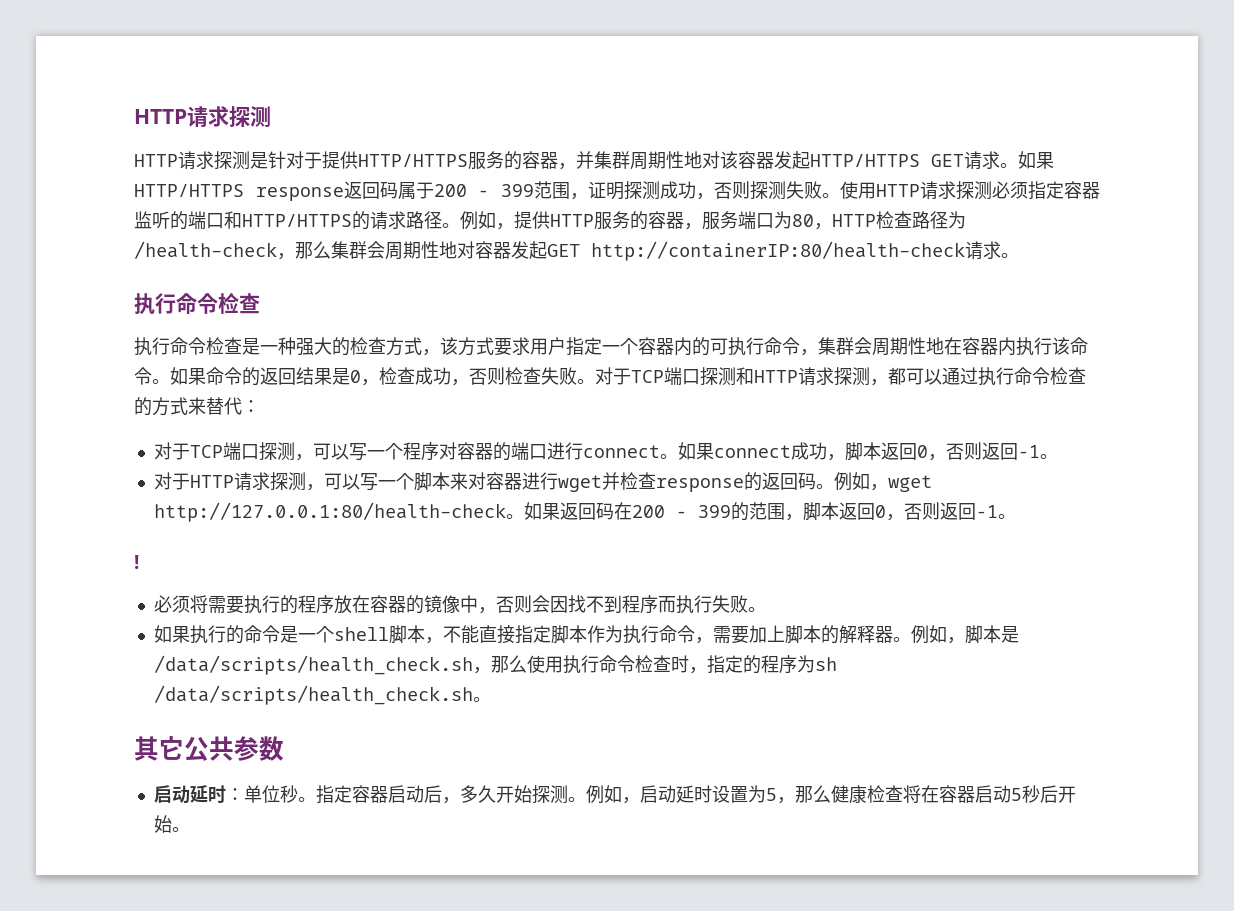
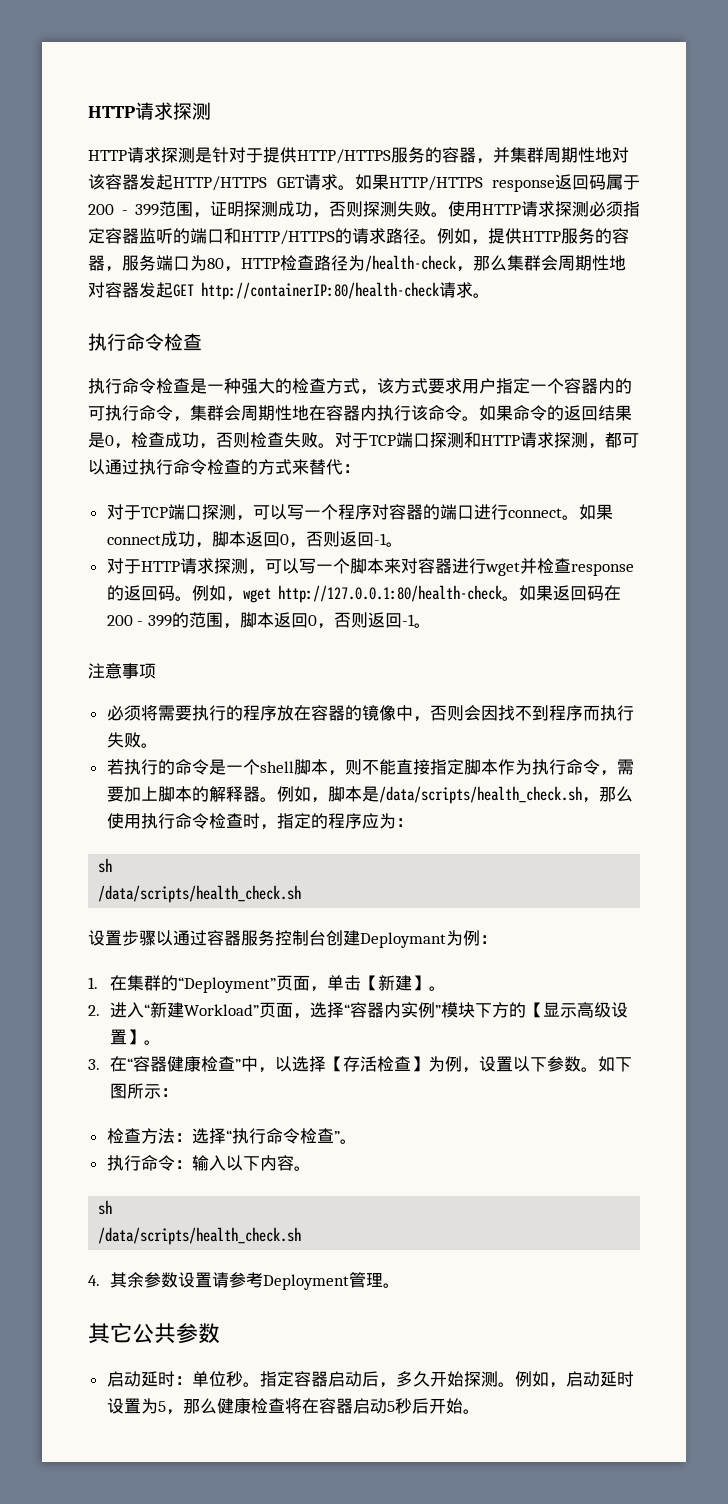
- !
+ 注意事项
- 如果执行的命令是一个shell脚本，不能直接指定脚本作为执行命令，需要加上脚本的解释器。
+ 若执行的命令是一个shell脚本，则不能直接指定脚本作为执行命令，需要加上脚本的解释器。
- 例如，脚本是/data/scripts/health_check.sh，那么使用执行命令检查时，指定的程序为sh /data/scripts/health_check.sh。
+ 例如，脚本是/data/scripts/health_check.sh，那么使用执行命令检查时，指定的程序应为：
+ sh
+ /data/scripts/health_check.sh
+ 设置步骤以通过容器服务控制台创建Deploymant为例：
+ 1.在集群的“Deployment”页面，单击【新建】。
+ 2.进入“新建Workload”页面，选择“容器内实例”模块下方的【显示高级设置】。
+ 3.在“容器健康检查”中，以选择【存活检查】为例，设置以下参数。如下图所示：
+ 检查方法：选择“执行命令检查”。
+ 执行命令：输入以下内容。
+ sh
+ /data/scripts/health_check.sh
+ 4.其余参数设置请参考Deployment管理。

